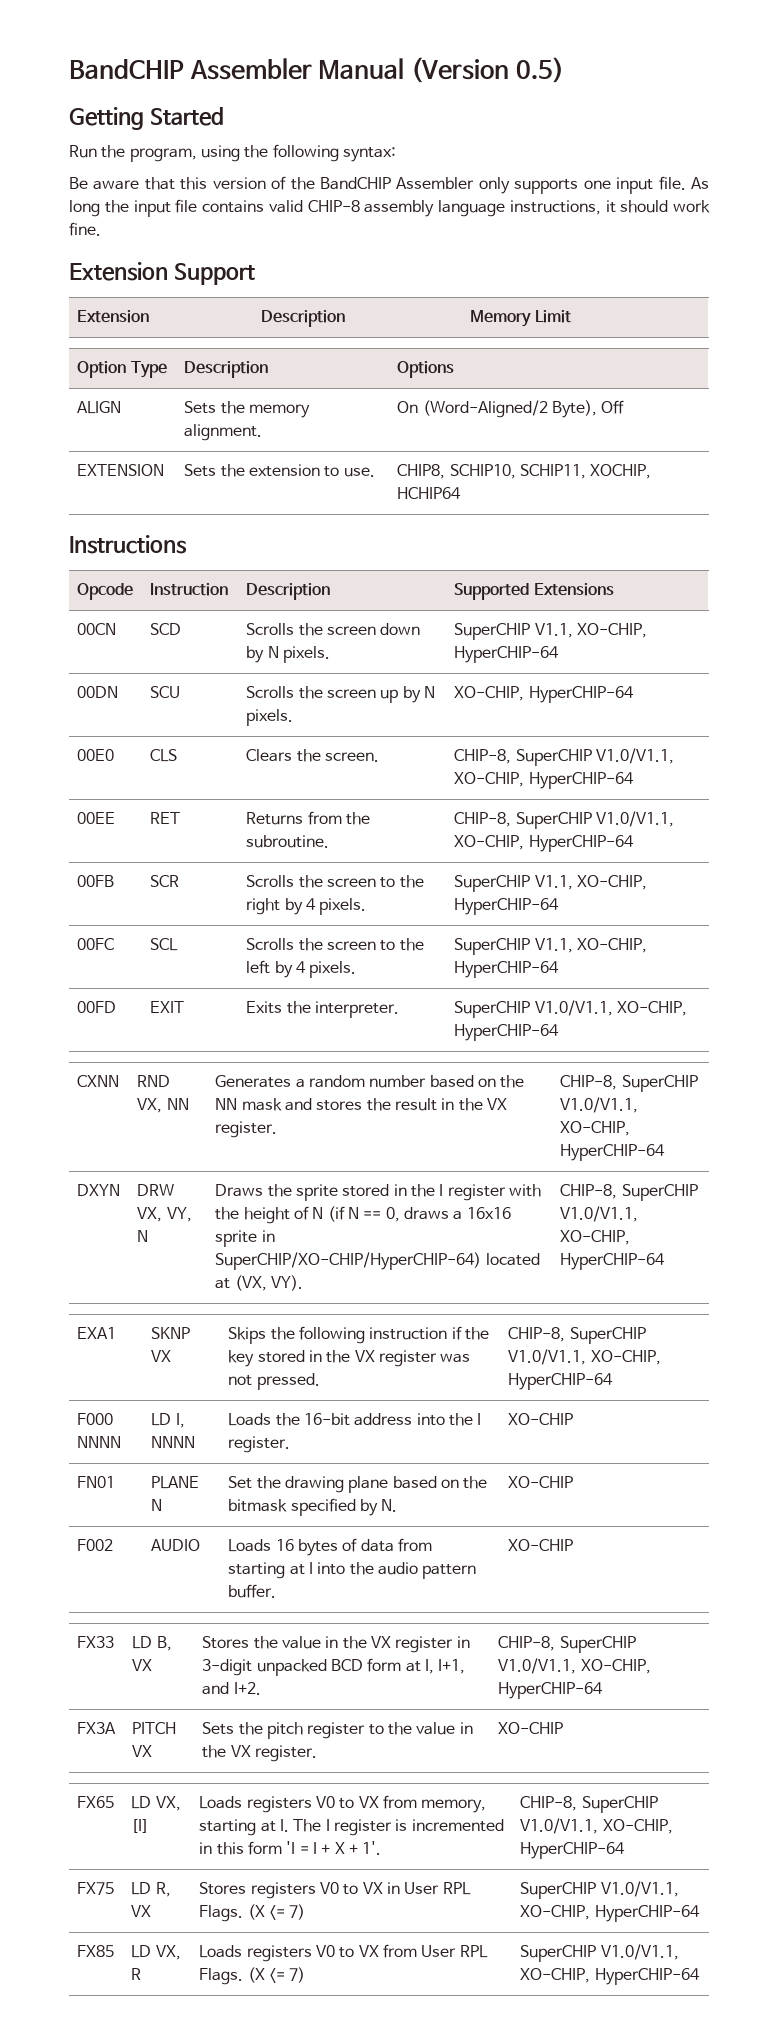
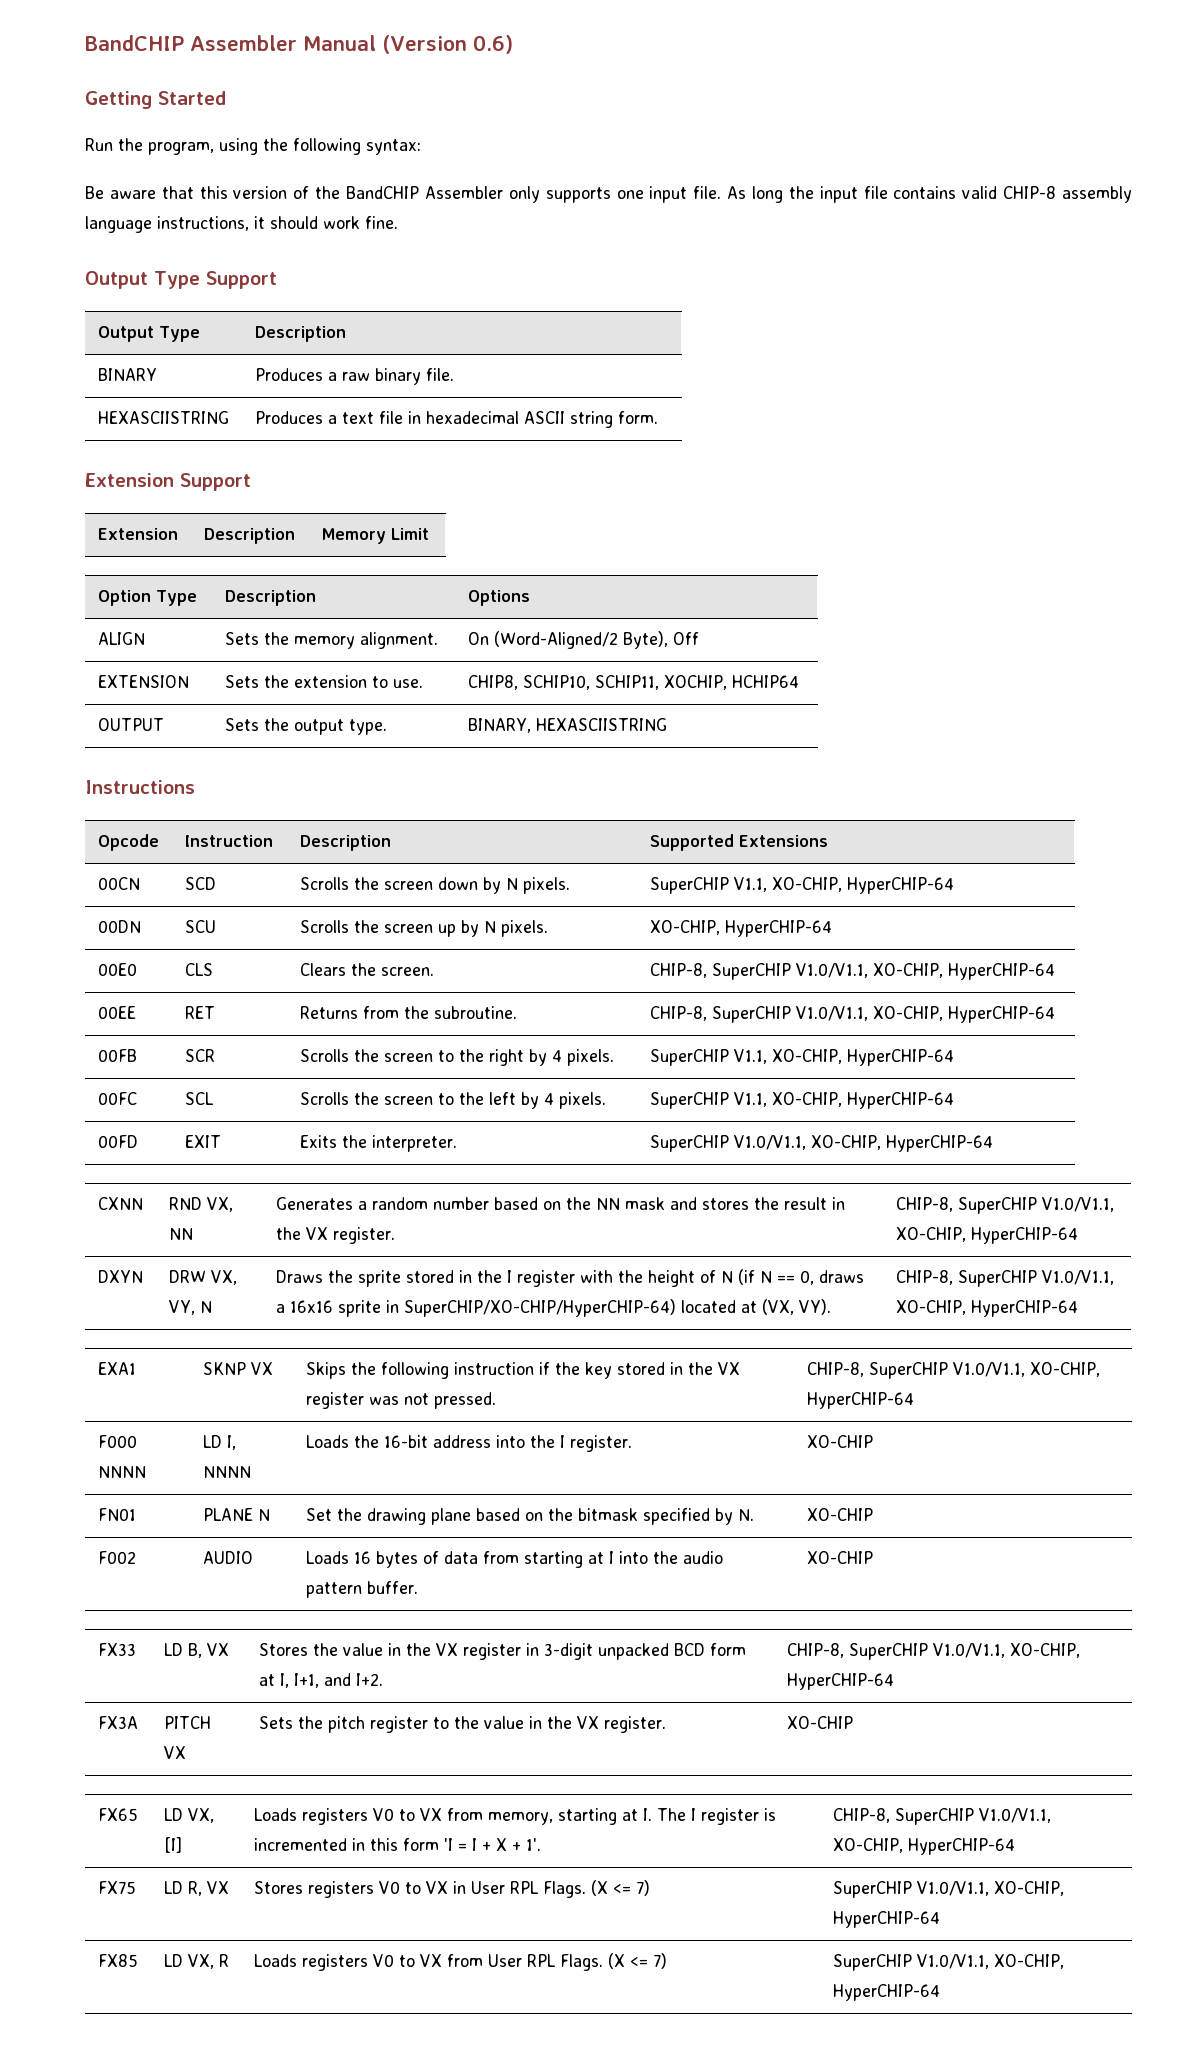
- BandCHIP Assembler Manual (Version 0.5)
+ BandCHIP Assembler Manual (Version 0.6)
+ Output Type Support
+ Output Type | Description
+ BINARY | Produces a raw binary file.
+ HEXASCIISTRING | Produces a text file in hexadecimal ASCII string form.
+ OUTPUT | Sets the output type. | BINARY, HEXASCIISTRING

